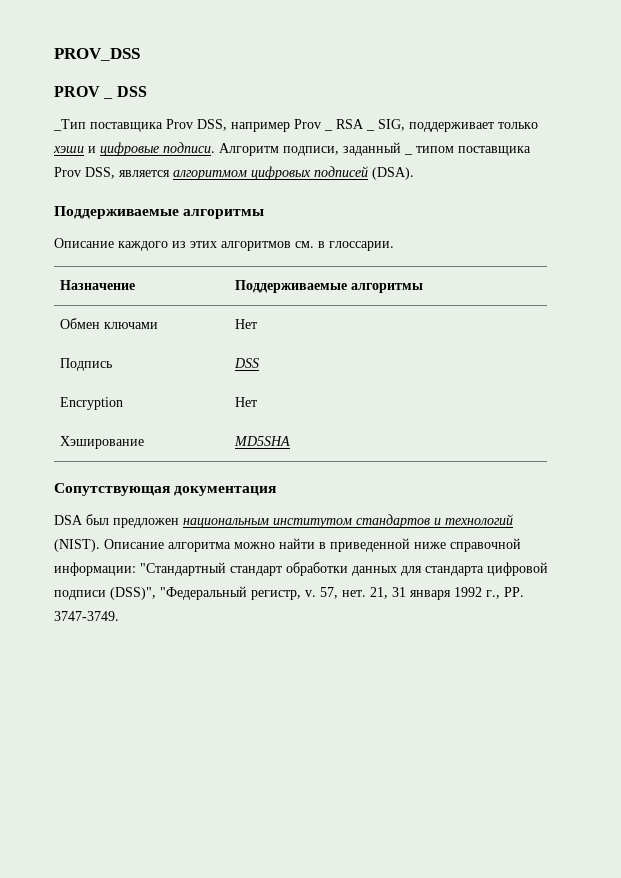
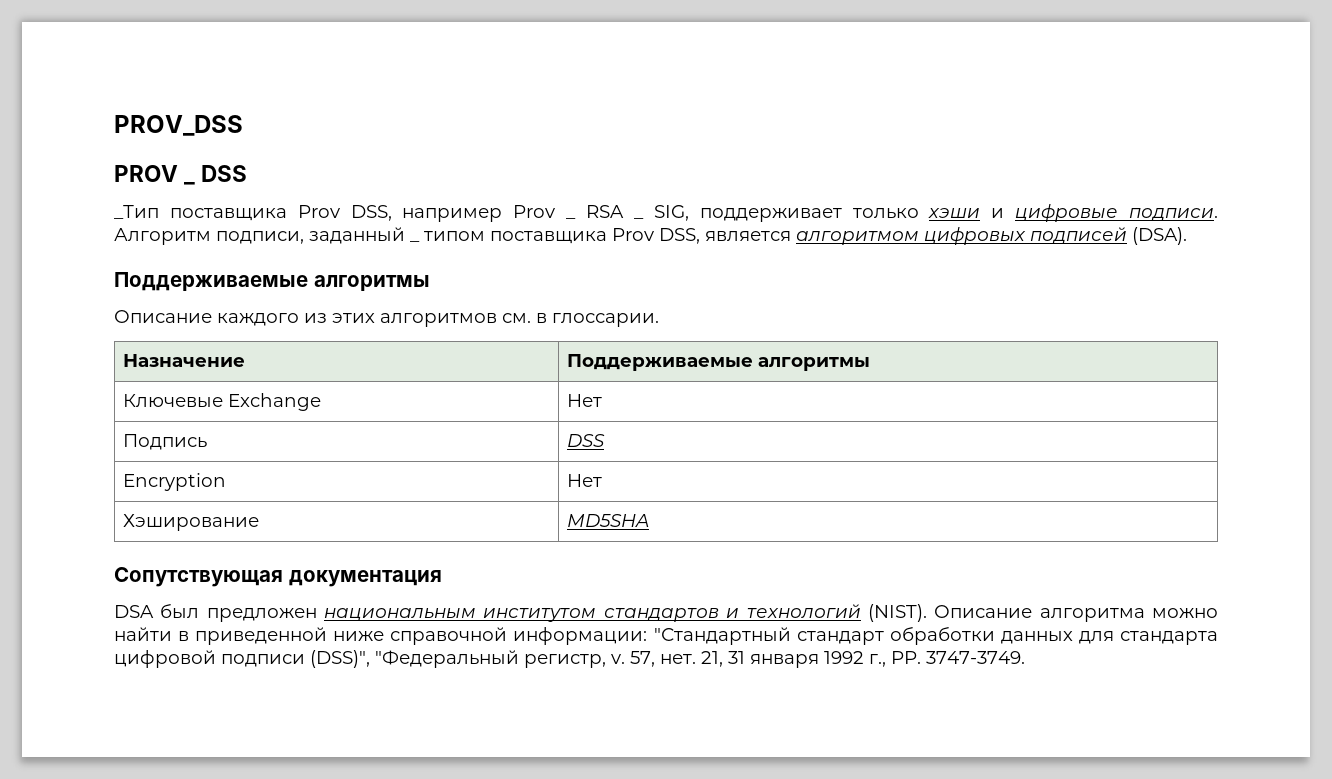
- Обмен ключами | Нет
+ Ключевые Exchange | Нет

